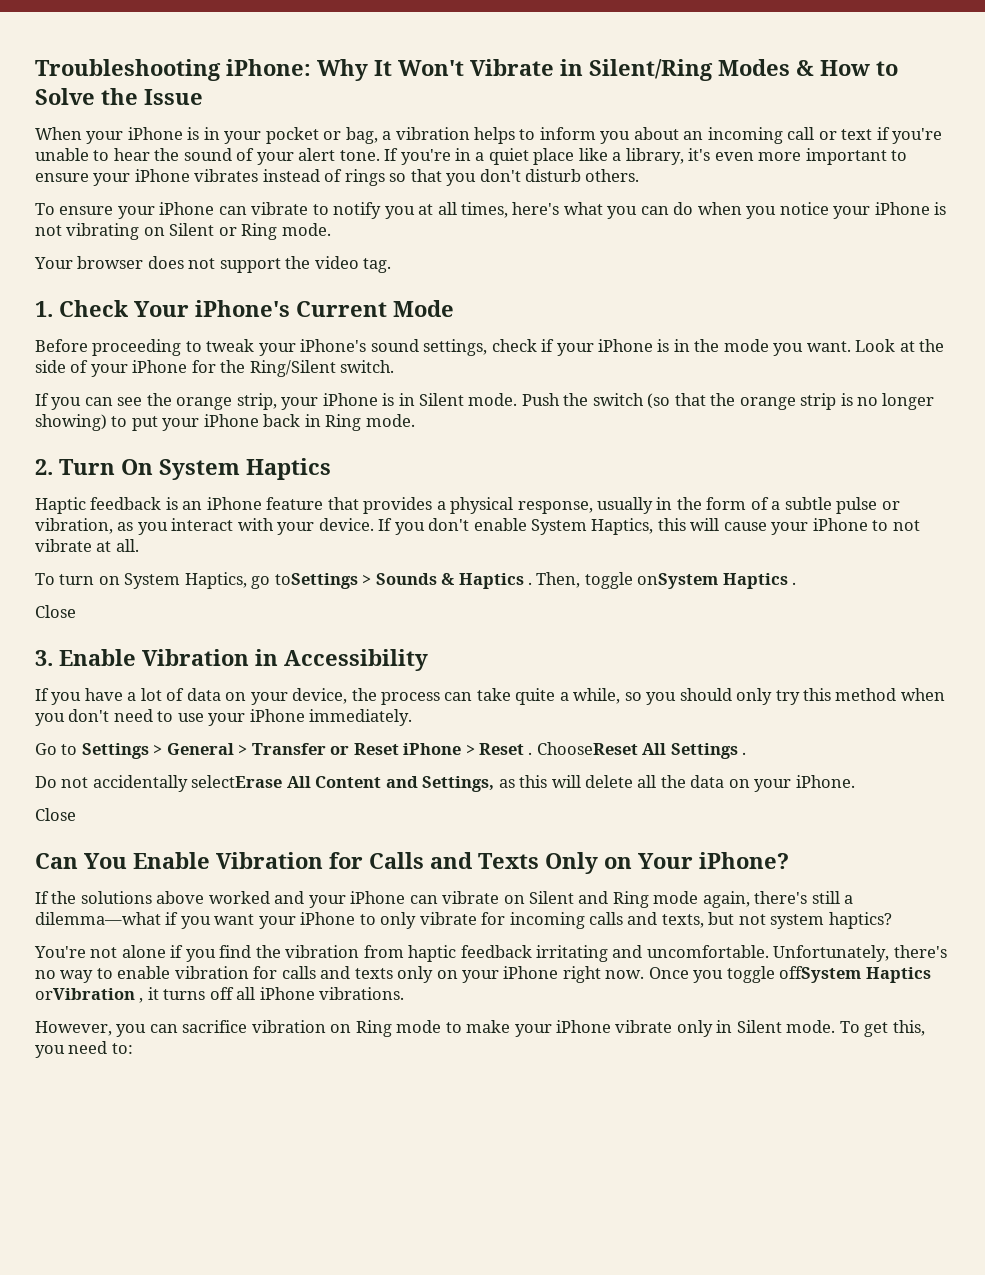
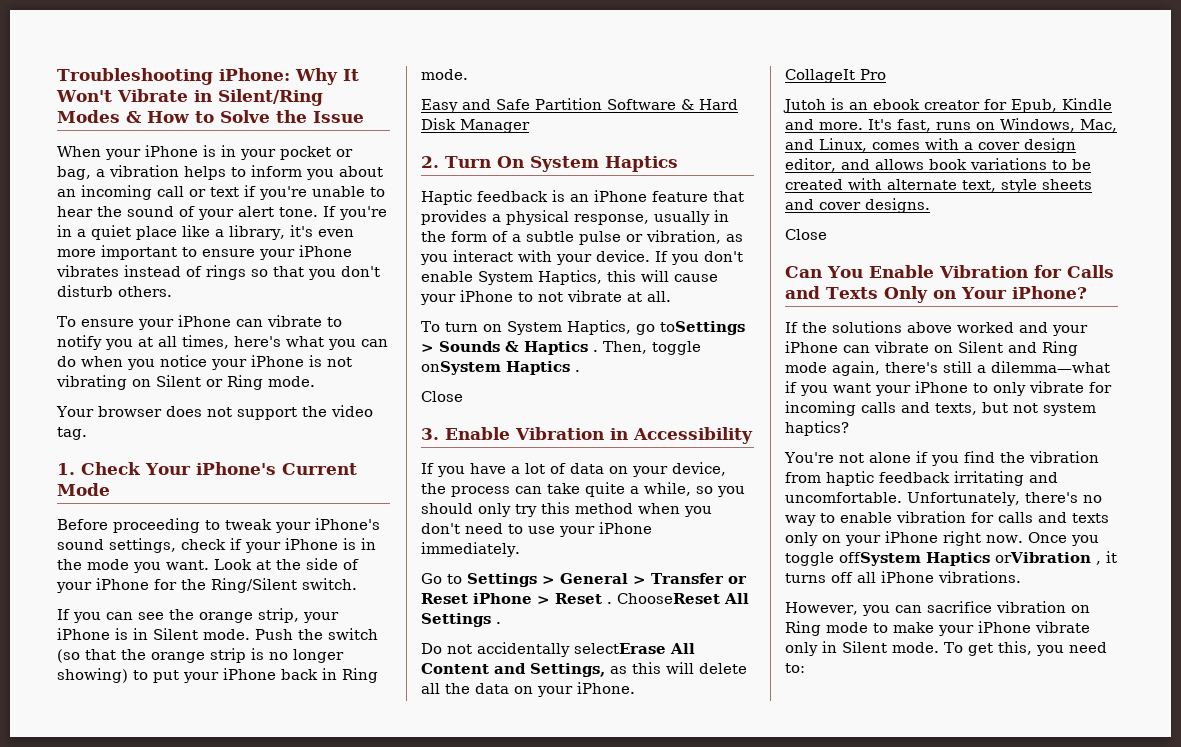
+ Easy and Safe Partition Software & Hard Disk Manager
+ CollageIt Pro
+ Jutoh is an ebook creator for Epub, Kindle and more. It's fast, runs on Windows, Mac, and Linux, comes with a cover design editor, and allows book variations to be created with alternate text, style sheets and cover designs.

